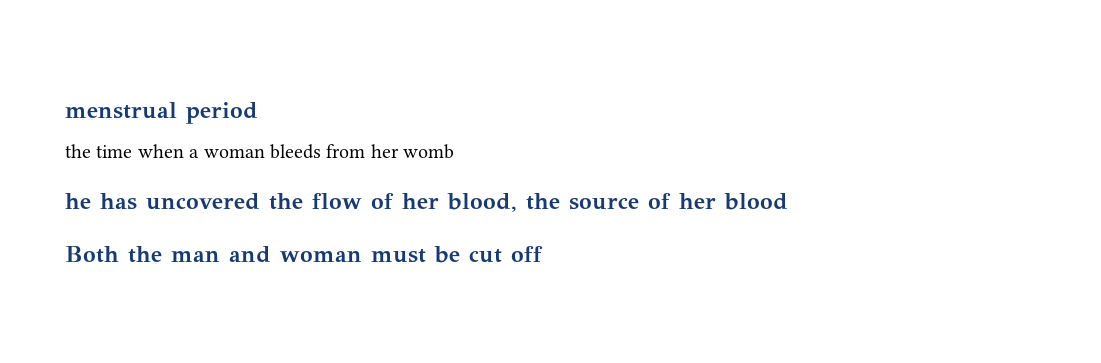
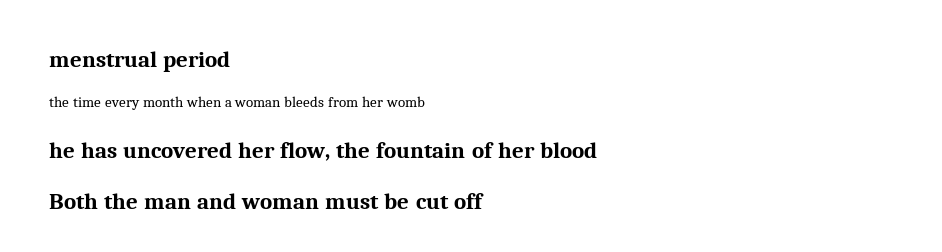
- the time when a woman bleeds from her womb
+ the time every month when a woman bleeds from her womb
- he has uncovered the flow of her blood, the source of her blood
+ he has uncovered her flow, the fountain of her blood

